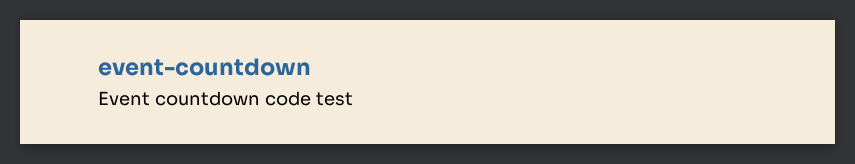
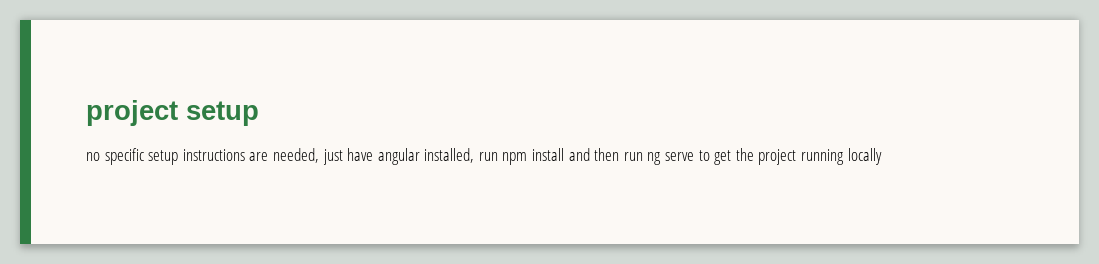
- event-countdown
- Event countdown code test
+ project setup
+ no specific setup instructions are needed, just have angular installed, run npm install and then run ng serve to get the project running locally

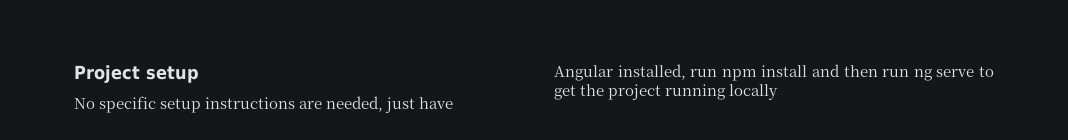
- project setup
+ Project setup
- no specific setup instructions are needed, just have angular installed, run npm install and then run ng serve to get the project running locally
+ No specific setup instructions are needed, just have Angular installed, run npm install and then run ng serve to get the project running locally

